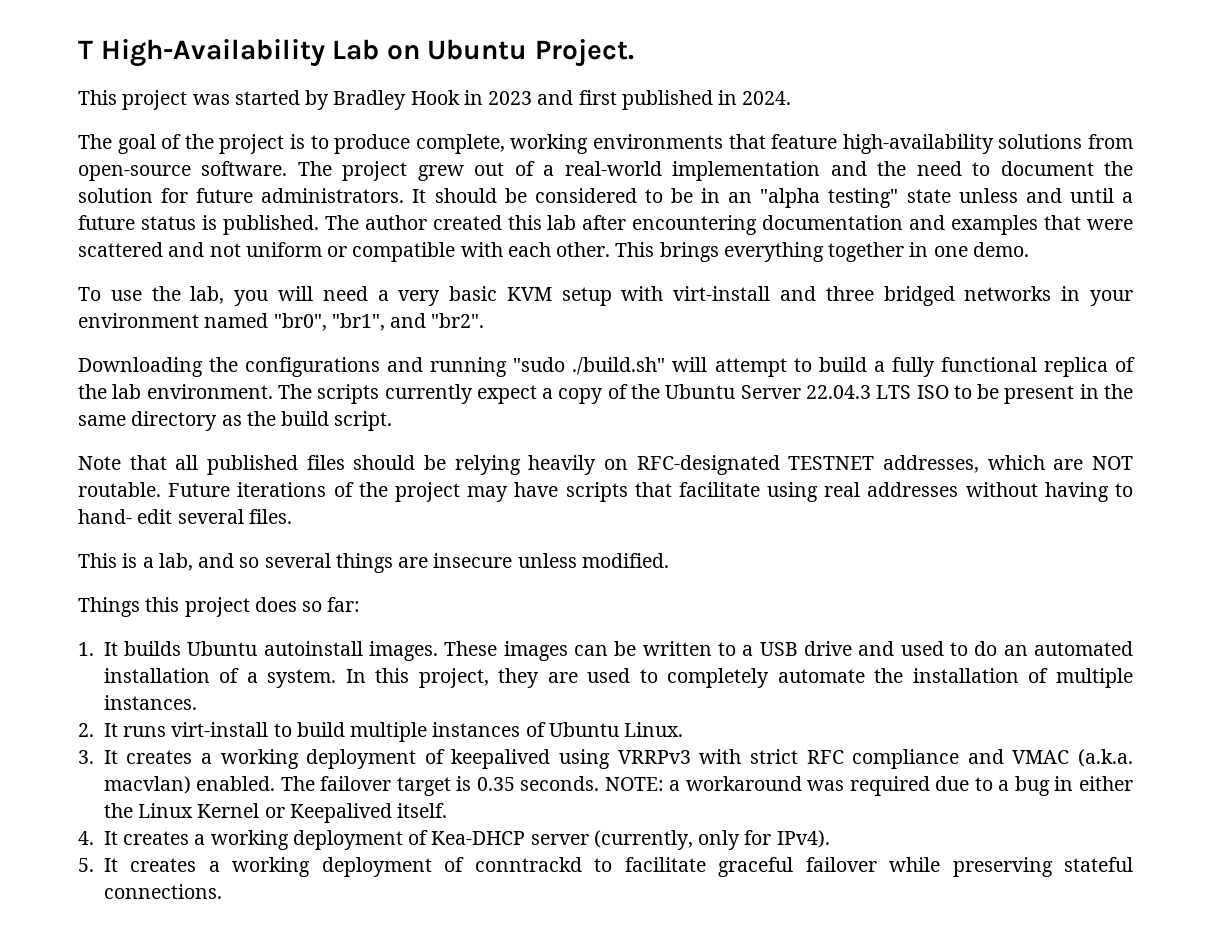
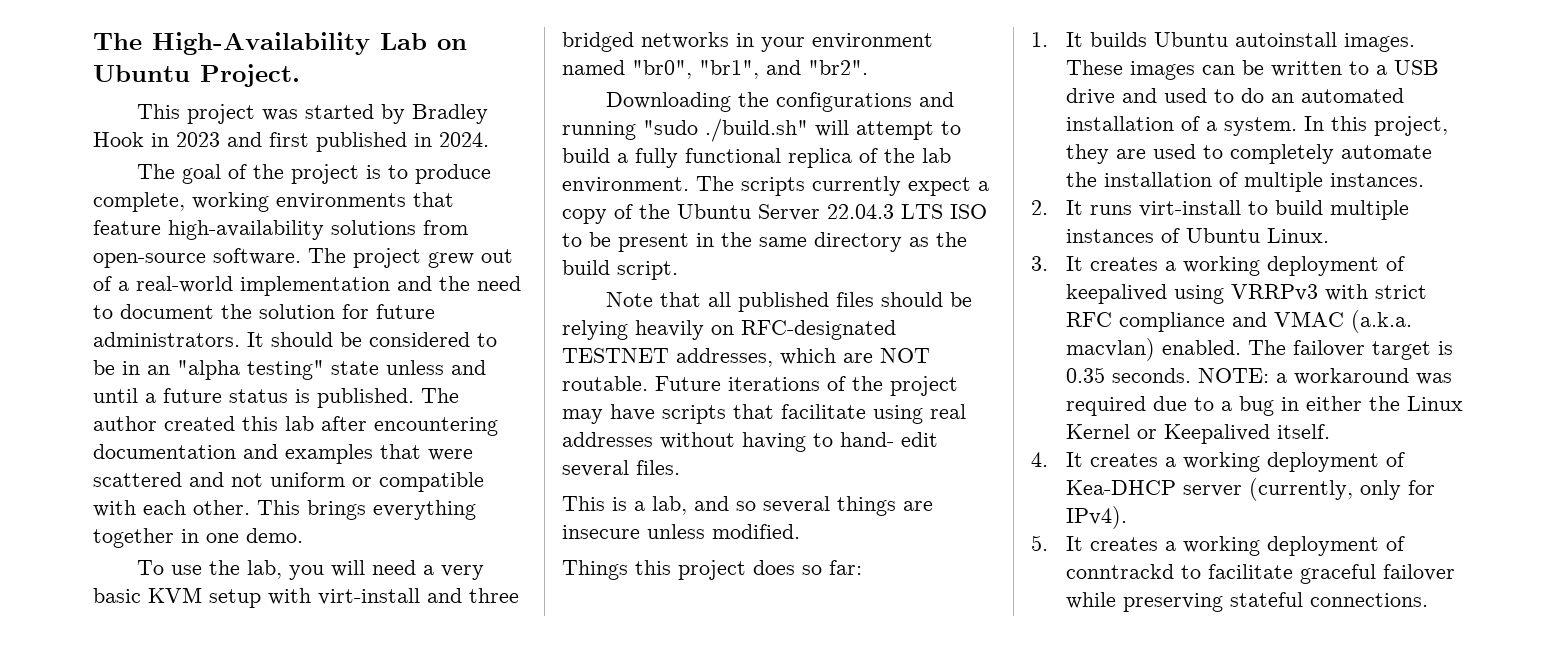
- T High-Availability Lab on Ubuntu Project.
+ The High-Availability Lab on Ubuntu Project.

